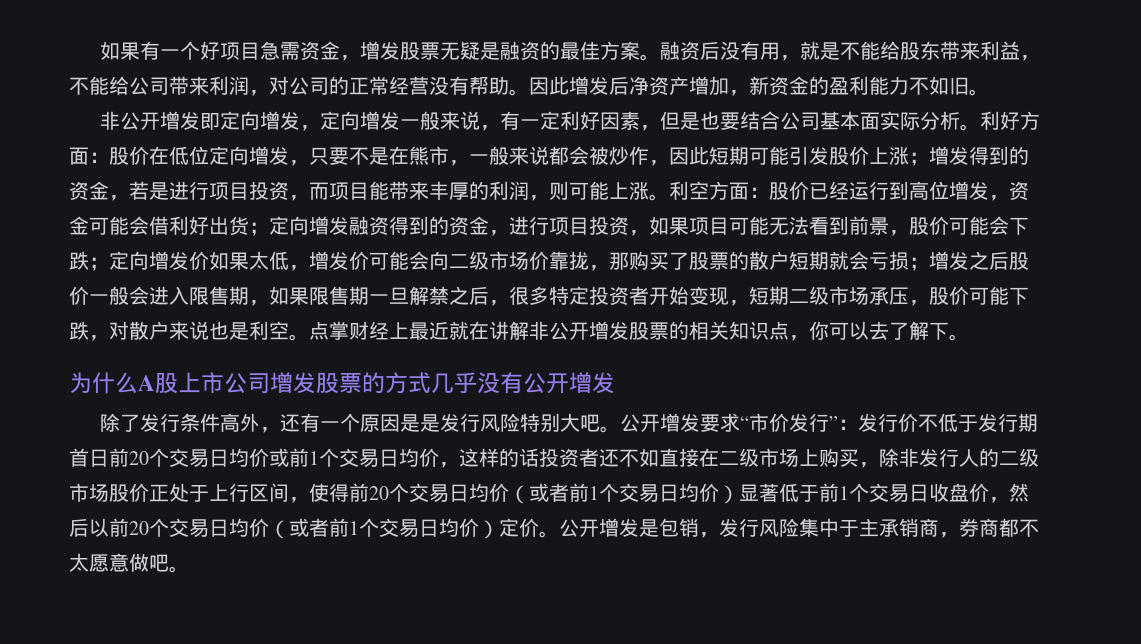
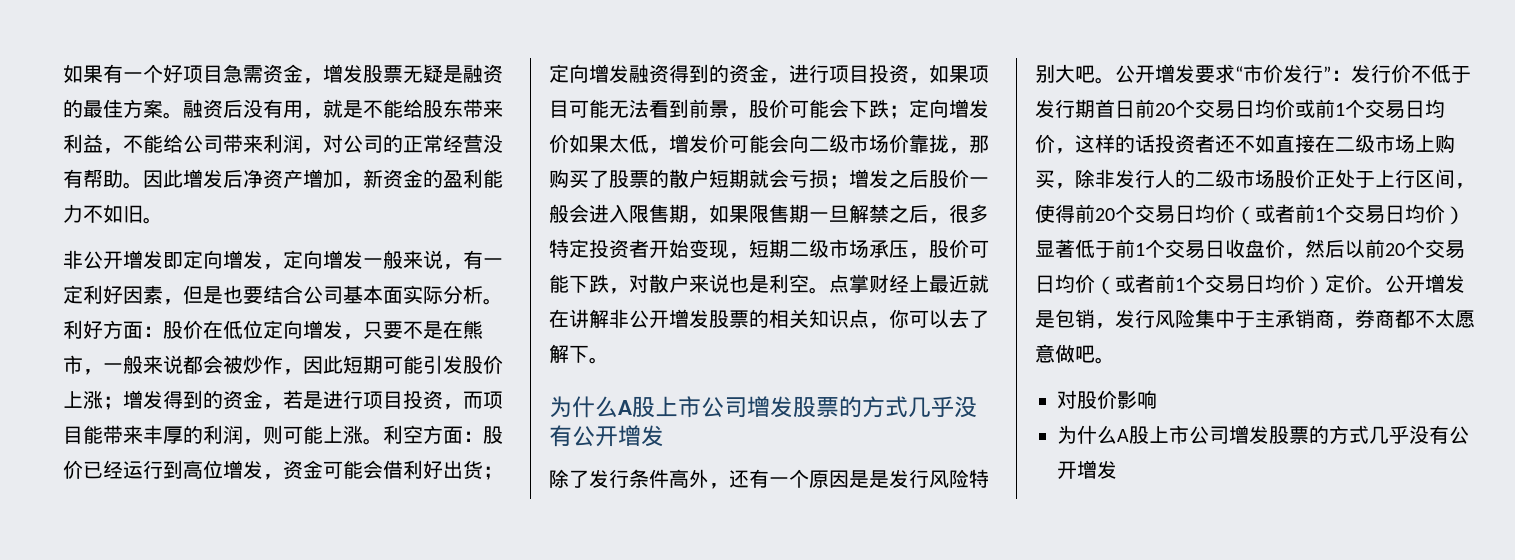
+ 对股价影响
+ 为什么A股上市公司增发股票的方式几乎没有公开增发

